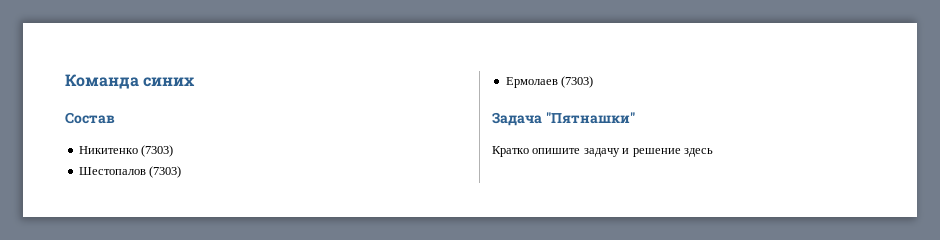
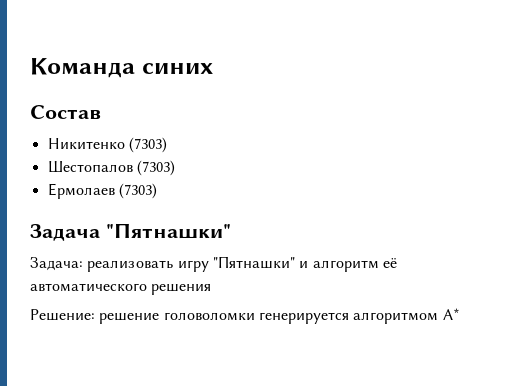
- Кратко опишите задачу и решение здесь
+ Задача: реализовать игру "Пятнашки" и алгоритм её автоматического решения
+ Решение: решение головоломки генерируется алгоритмом A*

